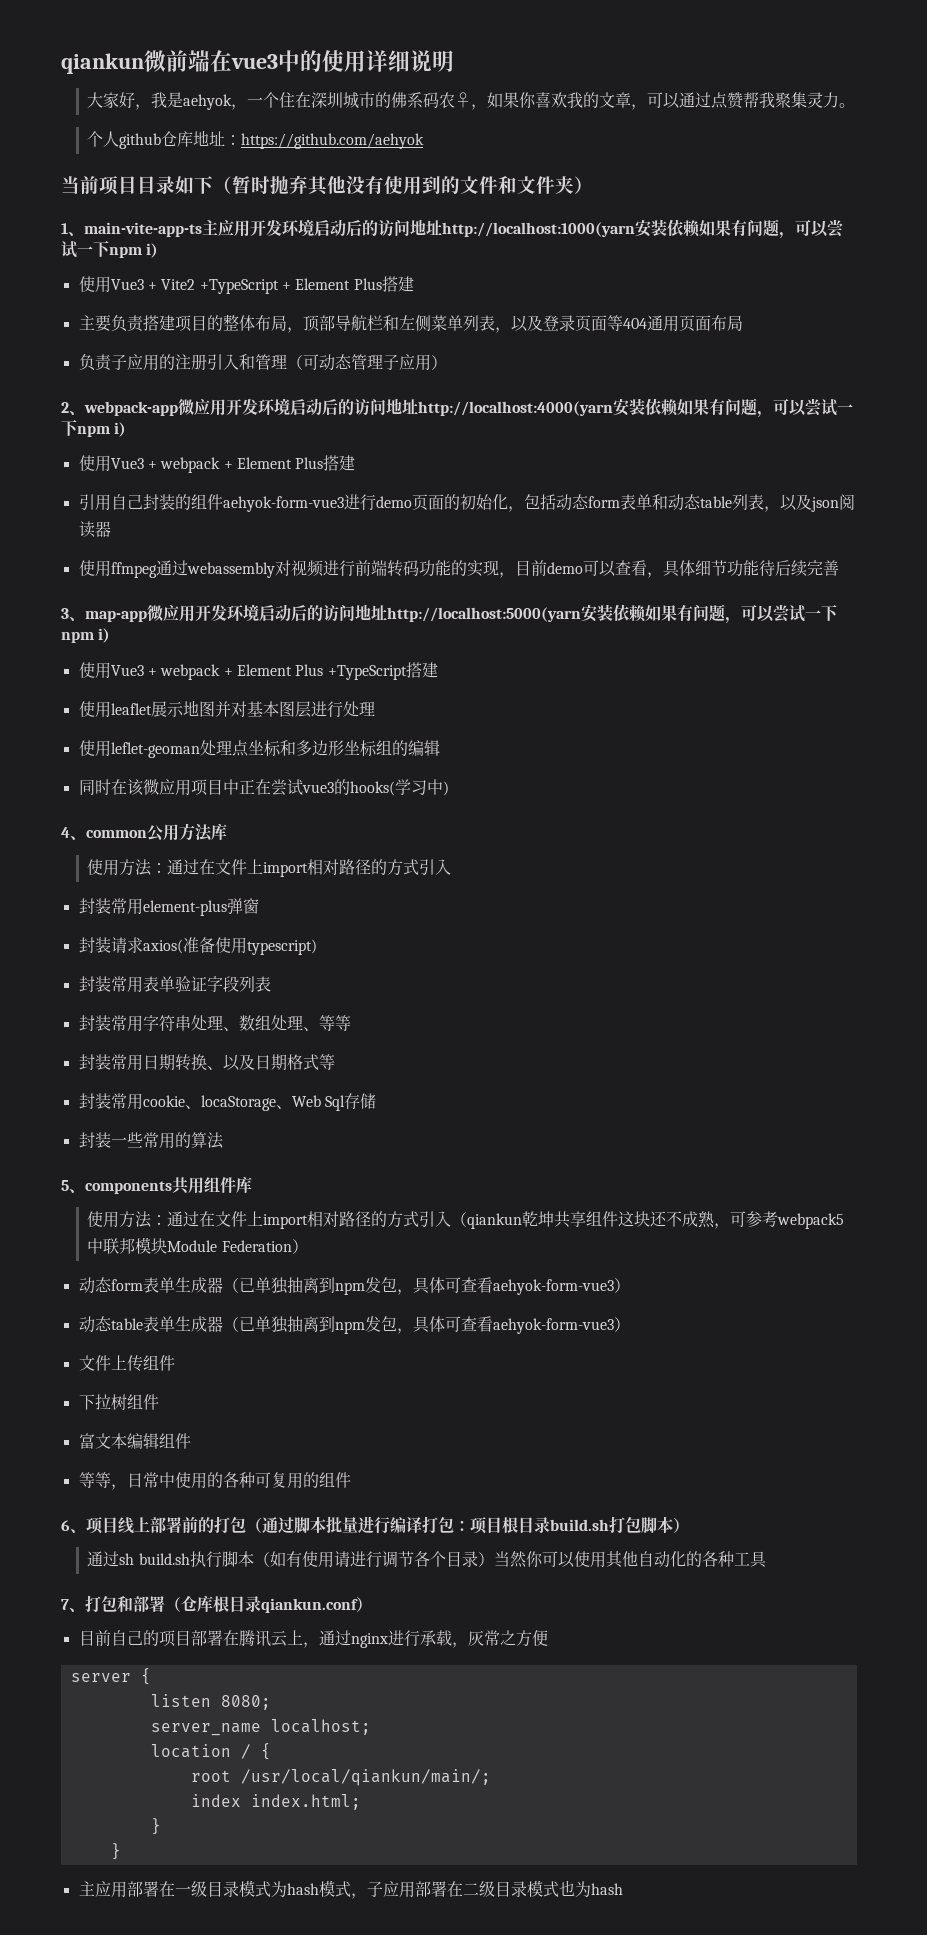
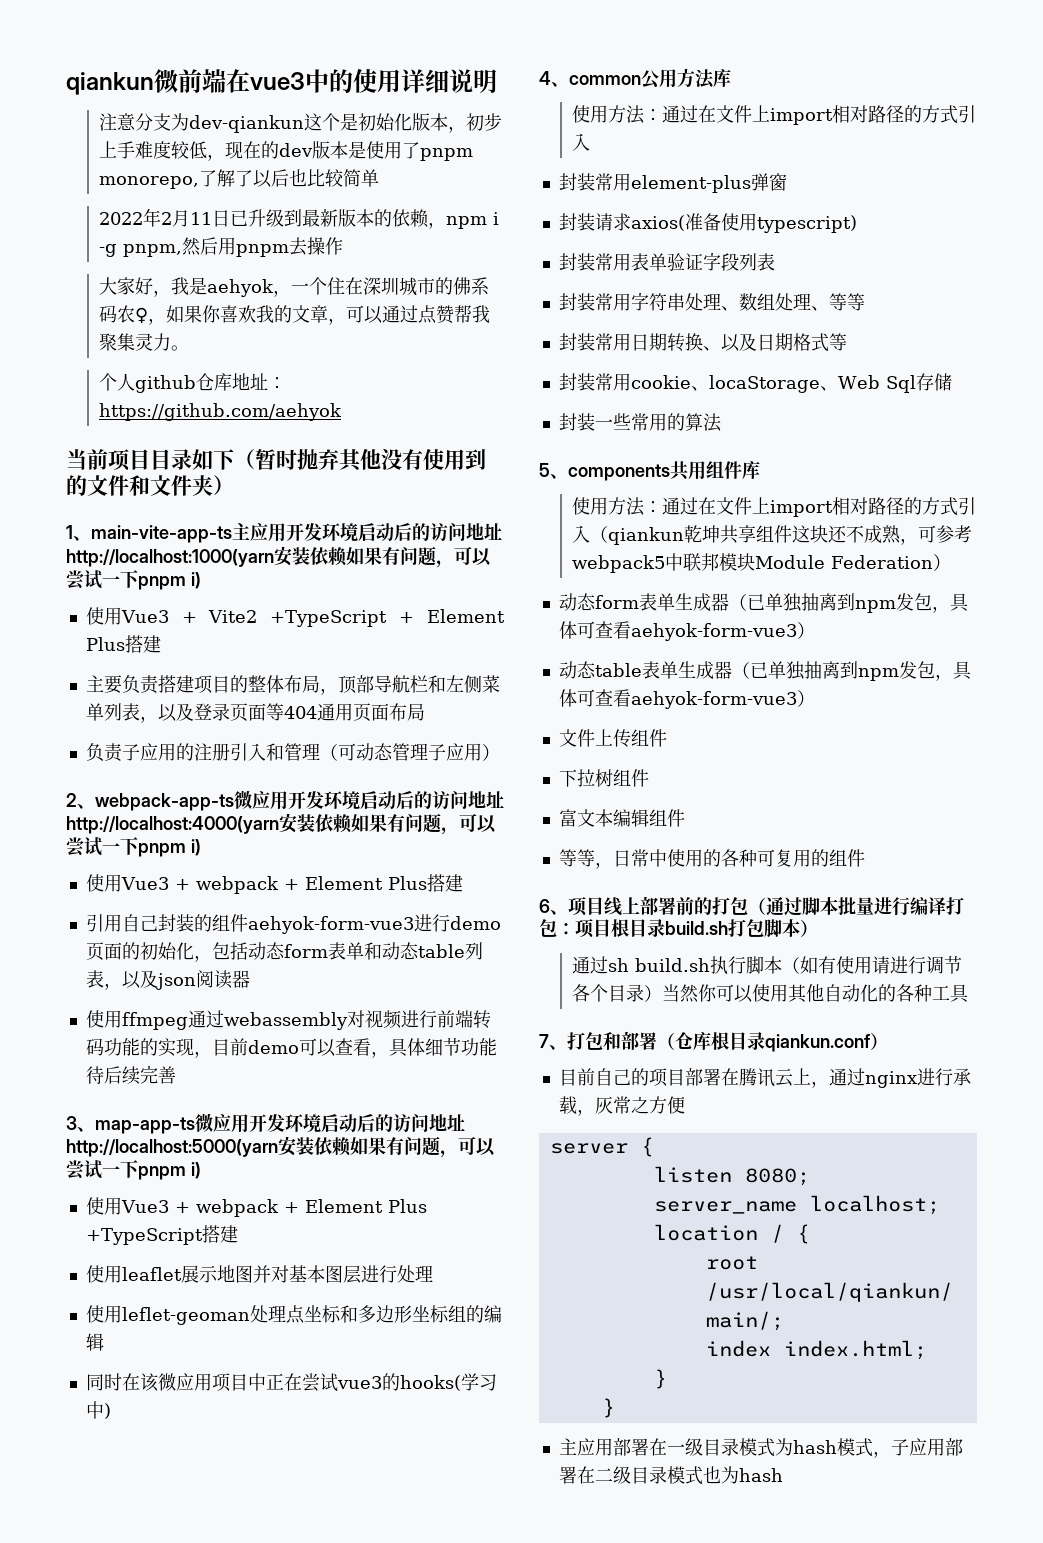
+ 注意分支为dev-qiankun这个是初始化版本，初步上手难度较低，现在的dev版本是使用了pnpm monorepo,了解了以后也比较简单
+ 2022年2月11日已升级到最新版本的依赖，npm i -g pnpm,然后用pnpm去操作
- 1、main-vite-app-ts主应用开发环境启动后的访问地址http://localhost:1000(yarn安装依赖如果有问题，可以尝试一下npm i)
+ 1、main-vite-app-ts主应用开发环境启动后的访问地址http://localhost:1000(yarn安装依赖如果有问题，可以尝试一下pnpm i)
- 2、webpack-app微应用开发环境启动后的访问地址http://localhost:4000(yarn安装依赖如果有问题，可以尝试一下npm i)
+ 2、webpack-app-ts微应用开发环境启动后的访问地址http://localhost:4000(yarn安装依赖如果有问题，可以尝试一下pnpm i)
- 3、map-app微应用开发环境启动后的访问地址http://localhost:5000(yarn安装依赖如果有问题，可以尝试一下npm i)
+ 3、map-app-ts微应用开发环境启动后的访问地址http://localhost:5000(yarn安装依赖如果有问题，可以尝试一下pnpm i)

